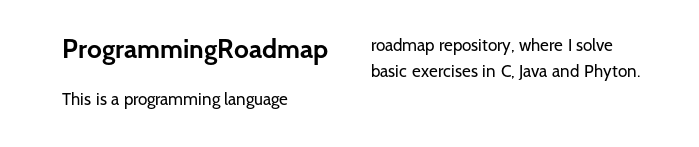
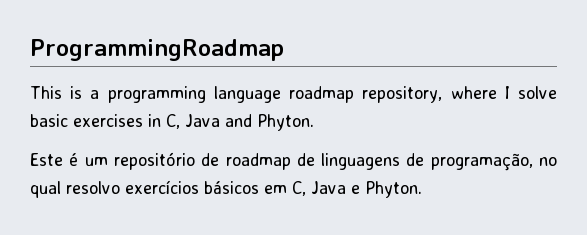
+ Este é um repositório de roadmap de linguagens de programação, no qual resolvo exercícios básicos em C, Java e Phyton.

